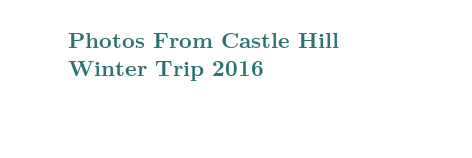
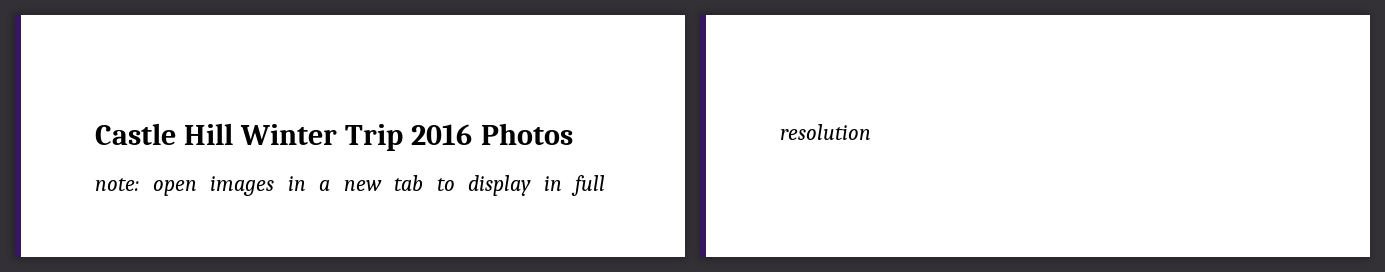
- Photos From Castle Hill Winter Trip 2016
+ Castle Hill Winter Trip 2016 Photos
+ note: open images in a new tab to display in full resolution

